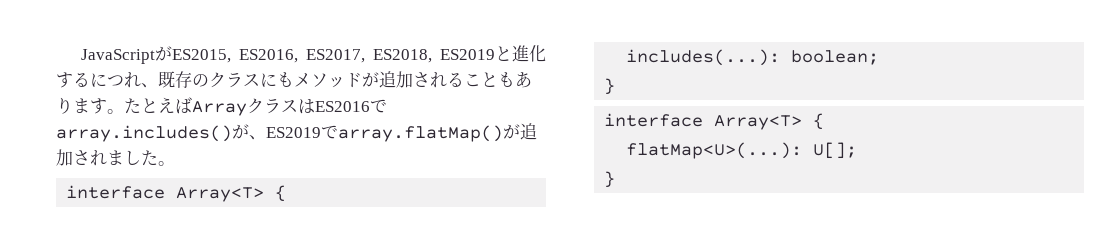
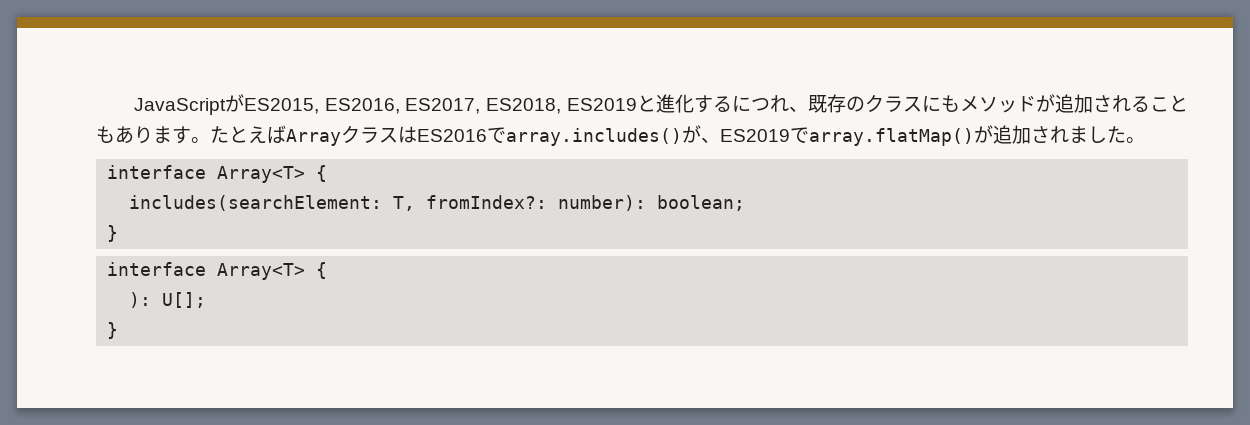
- includes(...): boolean;
+ includes(searchElement: T, fromIndex?: number): boolean;
- flatMap<U>(...): U[];
+ ): U[];

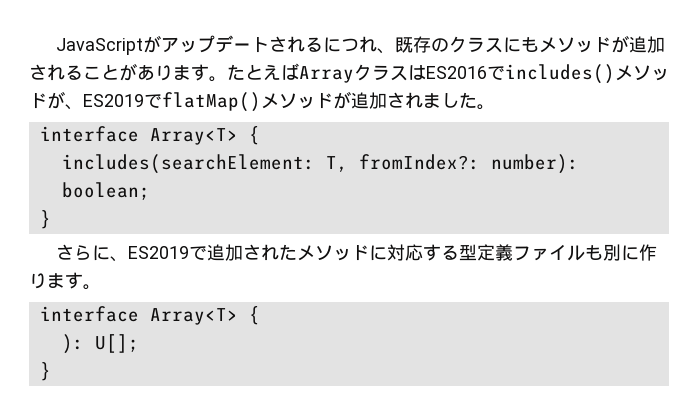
- JavaScriptがES2015, ES2016, ES2017, ES2018, ES2019と進化するにつれ、既存のクラスにもメソッドが追加されることもあります。
+ JavaScriptがアップデートされるにつれ、既存のクラスにもメソッドが追加されることがあります。
- たとえばArrayクラスはES2016でarray.includes()が、ES2019でarray.flatMap()が追加されました。
+ たとえばArrayクラスはES2016でincludes()メソッドが、ES2019でflatMap()メソッドが追加されました。
+ さらに、ES2019で追加されたメソッドに対応する型定義ファイルも別に作ります。

